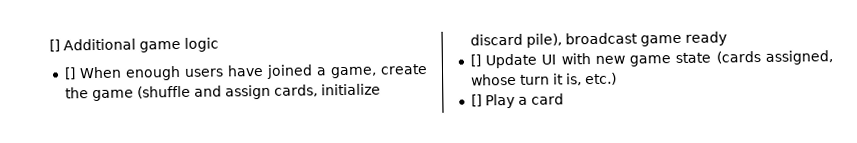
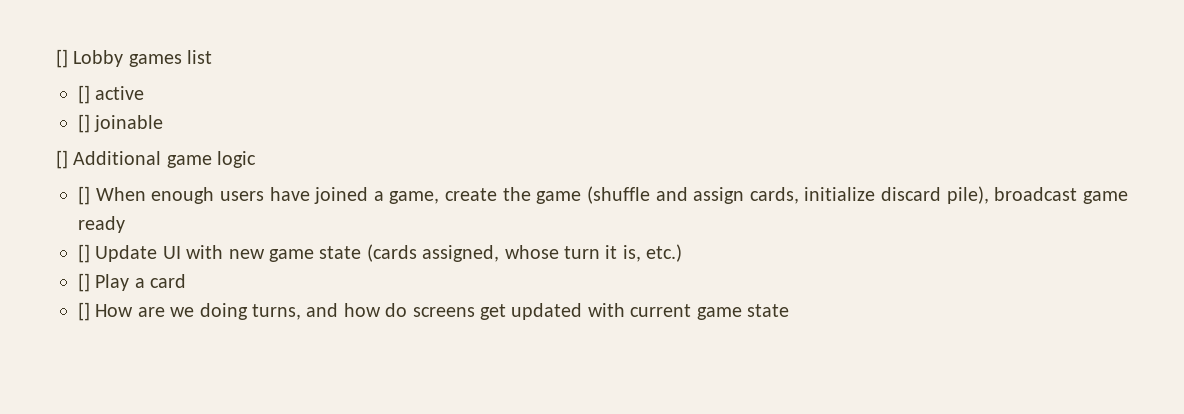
+ [] Lobby games list
+ [] active
+ [] joinable
+ [] How are we doing turns, and how do screens get updated with current game state

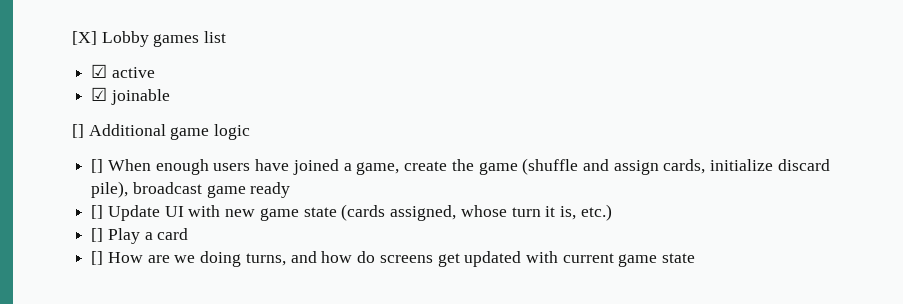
- [] Lobby games list
+ [X] Lobby games list
- [] active
+ ☑ active
- [] joinable
+ ☑ joinable

